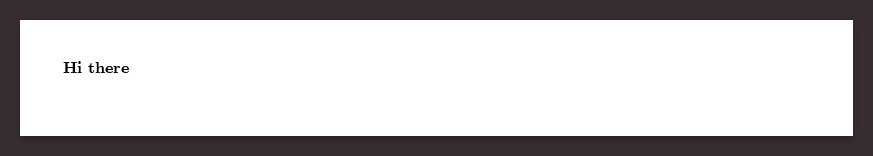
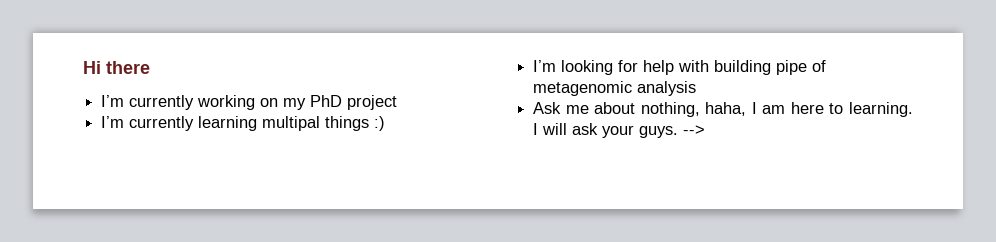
+ I’m currently working on my PhD project
+ I’m currently learning multipal things :)
+ I’m looking for help with building pipe of metagenomic analysis
+ Ask me about nothing, haha, I am here to learning. I will ask your guys. -->

